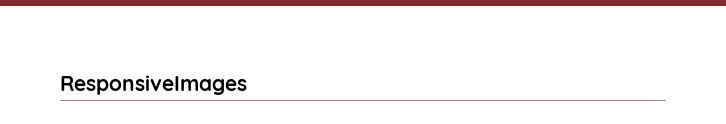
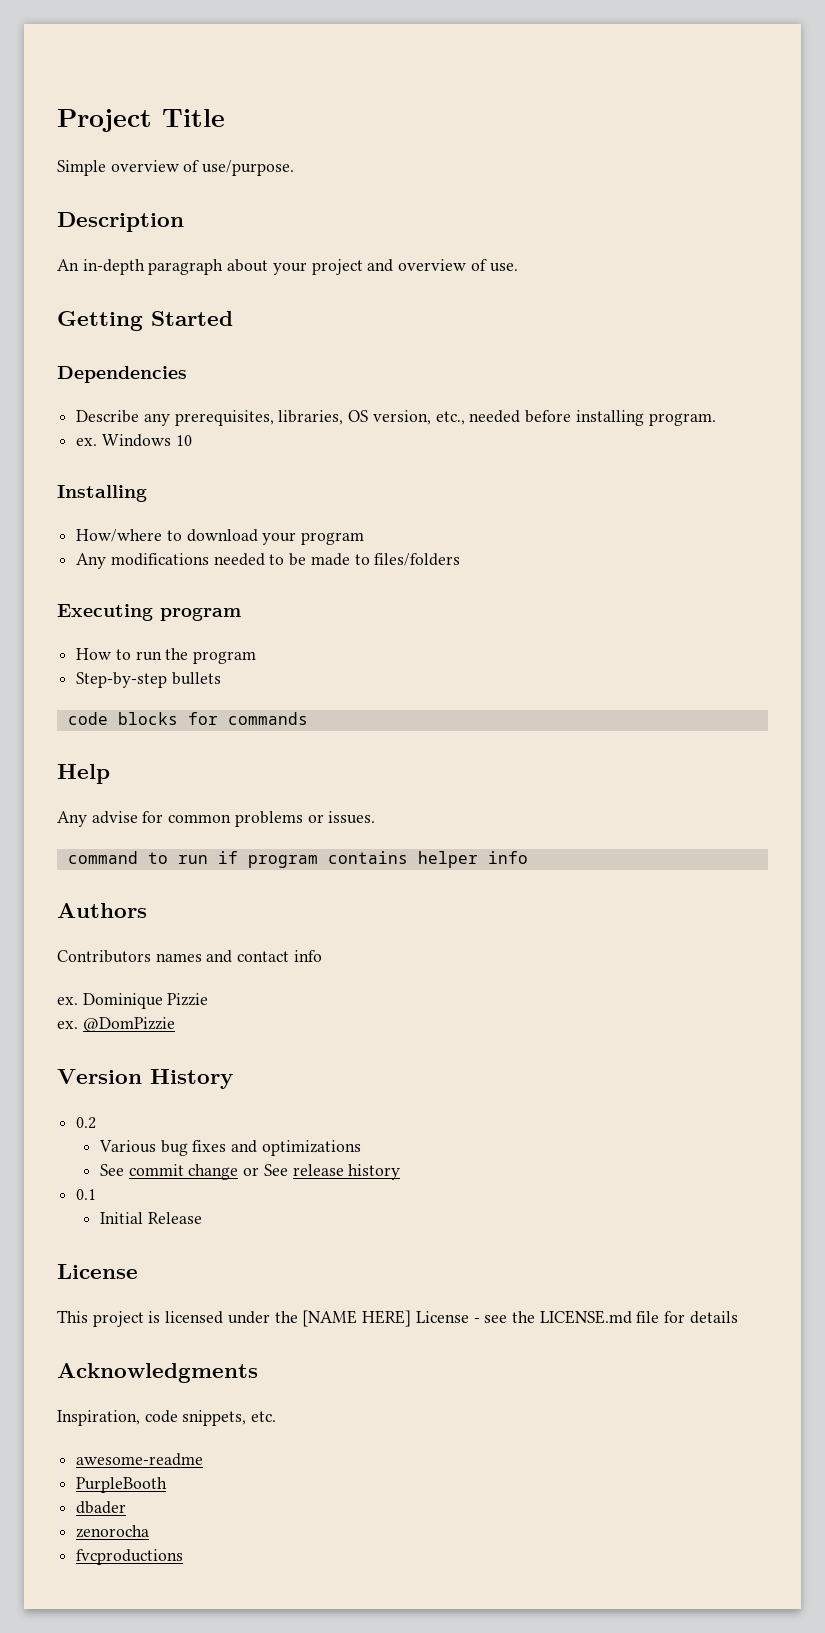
- ResponsiveImages
+ Project Title
+ Simple overview of use/purpose.
+ Description
+ An in-depth paragraph about your project and overview of use.
+ Getting Started
+ Dependencies
+ Describe any prerequisites, libraries, OS version, etc., needed before installing program.
+ ex. Windows 10
+ Installing
+ How/where to download your program
+ Any modifications needed to be made to files/folders
+ Executing program
+ How to run the program
+ Step-by-step bullets
+ code blocks for commands
+ Help
+ Any advise for common problems or issues.
+ command to run if program contains helper info
+ Authors
+ Contributors names and contact info
+ ex. Dominique Pizzie
+ ex. @DomPizzie
+ Version History
+ 0.2
+ Various bug fixes and optimizations
+ See commit change or See release history
+ 0.1
+ Initial Release
+ License
+ This project is licensed under the [NAME HERE] License - see the LICENSE.md file for details
+ Acknowledgments
+ Inspiration, code snippets, etc.
+ awesome-readme
+ PurpleBooth
+ dbader
+ zenorocha
+ fvcproductions

